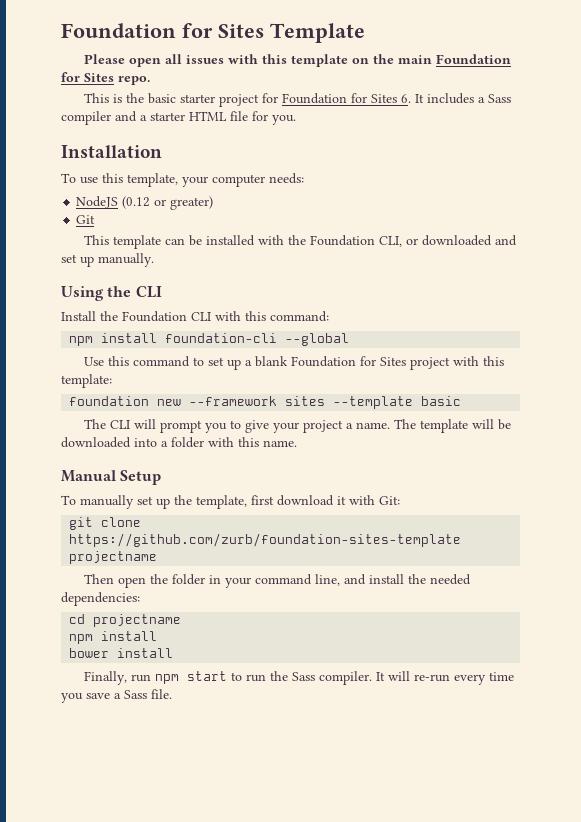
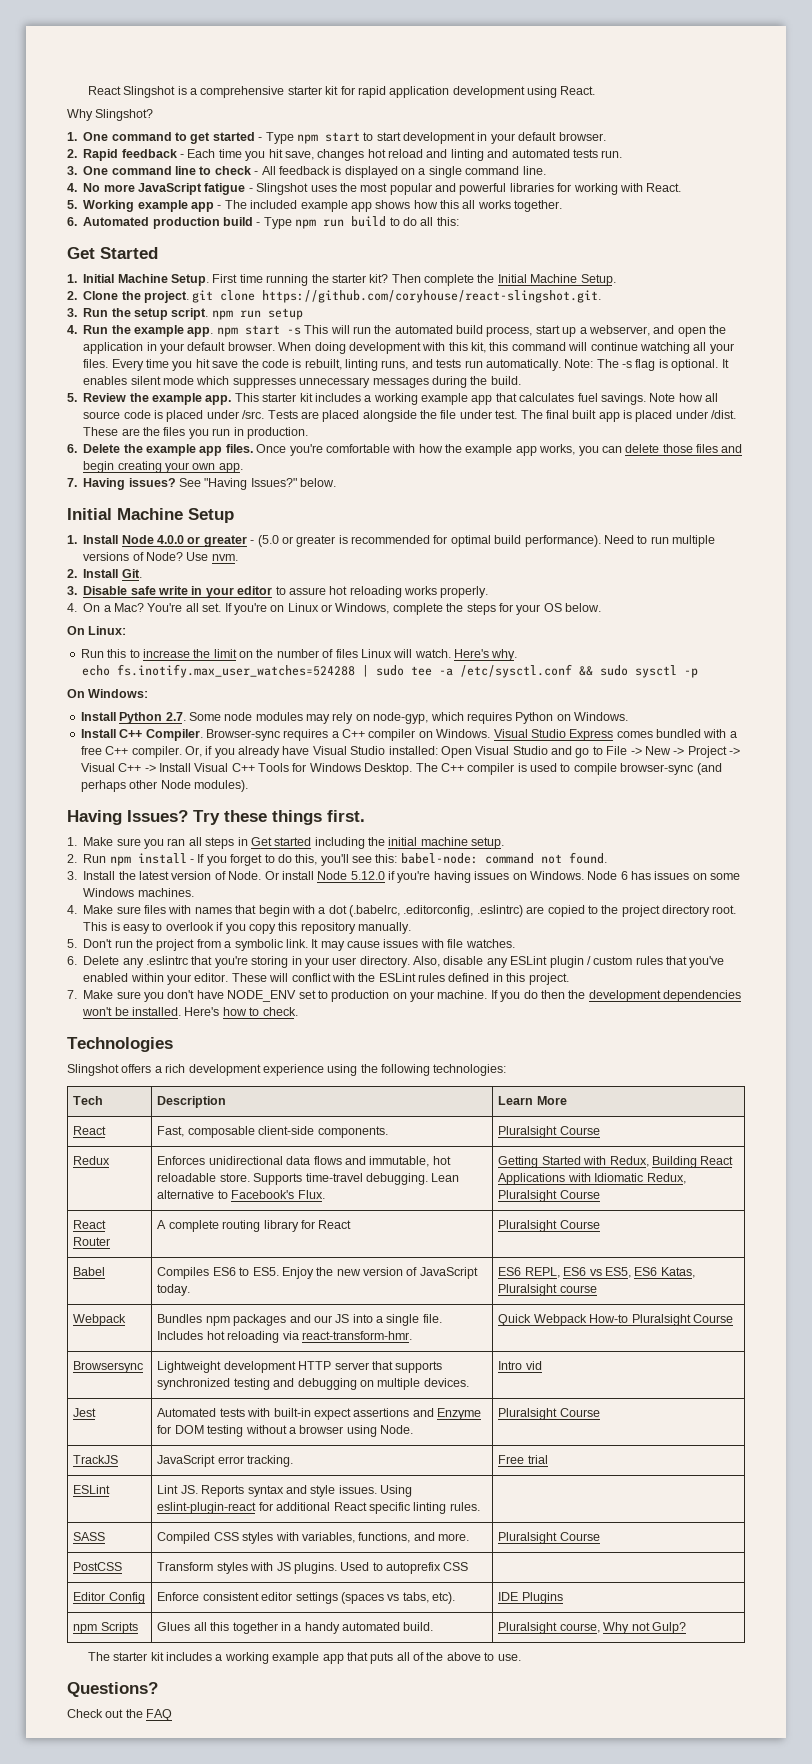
- Foundation for Sites Template
- Please open all issues with this template on the main Foundation for Sites repo.
- This is the basic starter project for Foundation for Sites 6. It includes a Sass compiler and a starter HTML file for you.
- Installation
- To use this template, your computer needs:
- NodeJS (0.12 or greater)
- Git
- This template can be installed with the Foundation CLI, or downloaded and set up manually.
- Using the CLI
- Install the Foundation CLI with this command:
- npm install foundation-cli --global
- Use this command to set up a blank Foundation for Sites project with this template:
- foundation new --framework sites --template basic
- The CLI will prompt you to give your project a name. The template will be downloaded into a folder with this name.
- Manual Setup
- To manually set up the template, first download it with Git:
- git clone https://github.com/zurb/foundation-sites-template projectname
- Then open the folder in your command line, and install the needed dependencies:
- cd projectname
- npm install
- bower install
- Finally, run npm start to run the Sass compiler. It will re-run every time you save a Sass file.
+ React Slingshot is a comprehensive starter kit for rapid application development using React.
+ Why Slingshot?
+ 1. One command to get started - Type npm start to start development in your default browser.
+ 2. Rapid feedback - Each time you hit save, changes hot reload and linting and automated tests run.
+ 3. One command line to check - All feedback is displayed on a single command line.
+ 4. No more JavaScript fatigue - Slingshot uses the most popular and powerful libraries for working with React.
+ 5. Working example app - The included example app shows how this all works together.
+ 6. Automated production build - Type npm run build to do all this:
+ Get Started
+ 1. Initial Machine Setup. First time running the starter kit? Then complete the Initial Machine Setup.
+ 2. Clone the project. git clone https://github.com/coryhouse/react-slingshot.git.
+ 3. Run the setup script. npm run setup
+ 4. Run the example app. npm start -s This will run the automated build process, start up a webserver, and open the application in your default browser. When doing development with this kit, this command will continue watching all your files. Every time you hit save the code is rebuilt, linting runs, and tests run automatically. Note: The -s flag is optional. It enables silent mode which suppresses unnecessary messages during the build.
+ 5. Review the example app. This starter kit includes a working example app that calculates fuel savings. Note how all source code is placed under /src. Tests are placed alongside the file under test. The final built app is placed under /dist. These are the files you run in production.
+ 6. Delete the example app files. Once you're comfortable with how the example app works, you can delete those files and begin creating your own app.
+ 7. Having issues? See "Having Issues?" below.
+ Initial Machine Setup
+ 1. Install Node 4.0.0 or greater - (5.0 or greater is recommended for optimal build performance). Need to run multiple versions of Node? Use nvm.
+ 2. Install Git.
+ 3. Disable safe write in your editor to assure hot reloading works properly.
+ 4. On a Mac? You're all set. If you're on Linux or Windows, complete the steps for your OS below.
+ On Linux:
+ Run this to increase the limit on the number of files Linux will watch. Here's why.
+ echo fs.inotify.max_user_watches=524288 | sudo tee -a /etc/sysctl.conf && sudo sysctl -p
+ On Windows:
+ Install Python 2.7. Some node modules may rely on node-gyp, which requires Python on Windows.
+ Install C++ Compiler. Browser-sync requires a C++ compiler on Windows. Visual Studio Express comes bundled with a free C++ compiler. Or, if you already have Visual Studio installed: Open Visual Studio and go to File -> New -> Project -> Visual C++ -> Install Visual C++ Tools for Windows Desktop. The C++ compiler is used to compile browser-sync (and perhaps other Node modules).
+ Having Issues? Try these things first.
+ 1. Make sure you ran all steps in Get started including the initial machine setup.
+ 2. Run npm install - If you forget to do this, you'll see this: babel-node: command not found.
+ 3. Install the latest version of Node. Or install Node 5.12.0 if you're having issues on Windows. Node 6 has issues on some Windows machines.
+ 4. Make sure files with names that begin with a dot (.babelrc, .editorconfig, .eslintrc) are copied to the project directory root. This is easy to overlook if you copy this repository manually.
+ 5. Don't run the project from a symbolic link. It may cause issues with file watches.
+ 6. Delete any .eslintrc that you're storing in your user directory. Also, disable any ESLint plugin / custom rules that you've enabled within your editor. These will conflict with the ESLint rules defined in this project.
+ 7. Make sure you don't have NODE_ENV set to production on your machine. If you do then the development dependencies won't be installed. Here's how to check.
+ Technologies
+ Slingshot offers a rich development experience using the following technologies:
+ Tech | Description | Learn More
+ React | Fast, composable client-side components. | Pluralsight Course
+ Redux | Enforces unidirectional data flows and immutable, hot reloadable store. Supports time-travel debugging. Lean alternative to Facebook's Flux. | Getting Started with Redux, Building React Applications with Idiomatic Redux, Pluralsight Course
+ React Router | A complete routing library for React | Pluralsight Course
+ Babel | Compiles ES6 to ES5. Enjoy the new version of JavaScript today. | ES6 REPL, ES6 vs ES5, ES6 Katas, Pluralsight course
+ Webpack | Bundles npm packages and our JS into a single file. Includes hot reloading via react-transform-hmr. | Quick Webpack How-to Pluralsight Course
+ Browsersync | Lightweight development HTTP server that supports synchronized testing and debugging on multiple devices. | Intro vid
+ Jest | Automated tests with built-in expect assertions and Enzyme for DOM testing without a browser using Node. | Pluralsight Course
+ TrackJS | JavaScript error tracking. | Free trial
+ ESLint | Lint JS. Reports syntax and style issues. Using eslint-plugin-react for additional React specific linting rules. |
+ SASS | Compiled CSS styles with variables, functions, and more. | Pluralsight Course
+ PostCSS | Transform styles with JS plugins. Used to autoprefix CSS |
+ Editor Config | Enforce consistent editor settings (spaces vs tabs, etc). | IDE Plugins
+ npm Scripts | Glues all this together in a handy automated build. | Pluralsight course, Why not Gulp?
+ The starter kit includes a working example app that puts all of the above to use.
+ Questions?
+ Check out the FAQ

